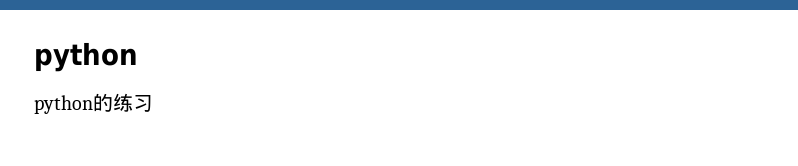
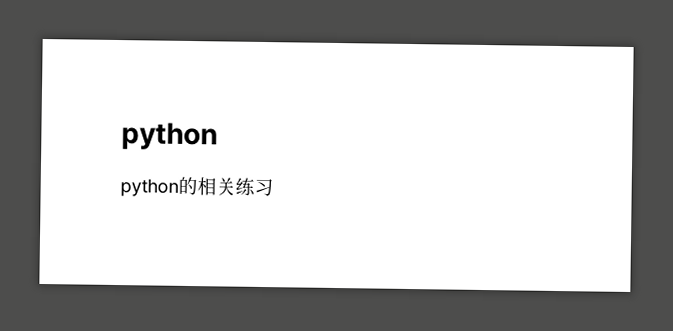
- python的练习
+ python的相关练习

